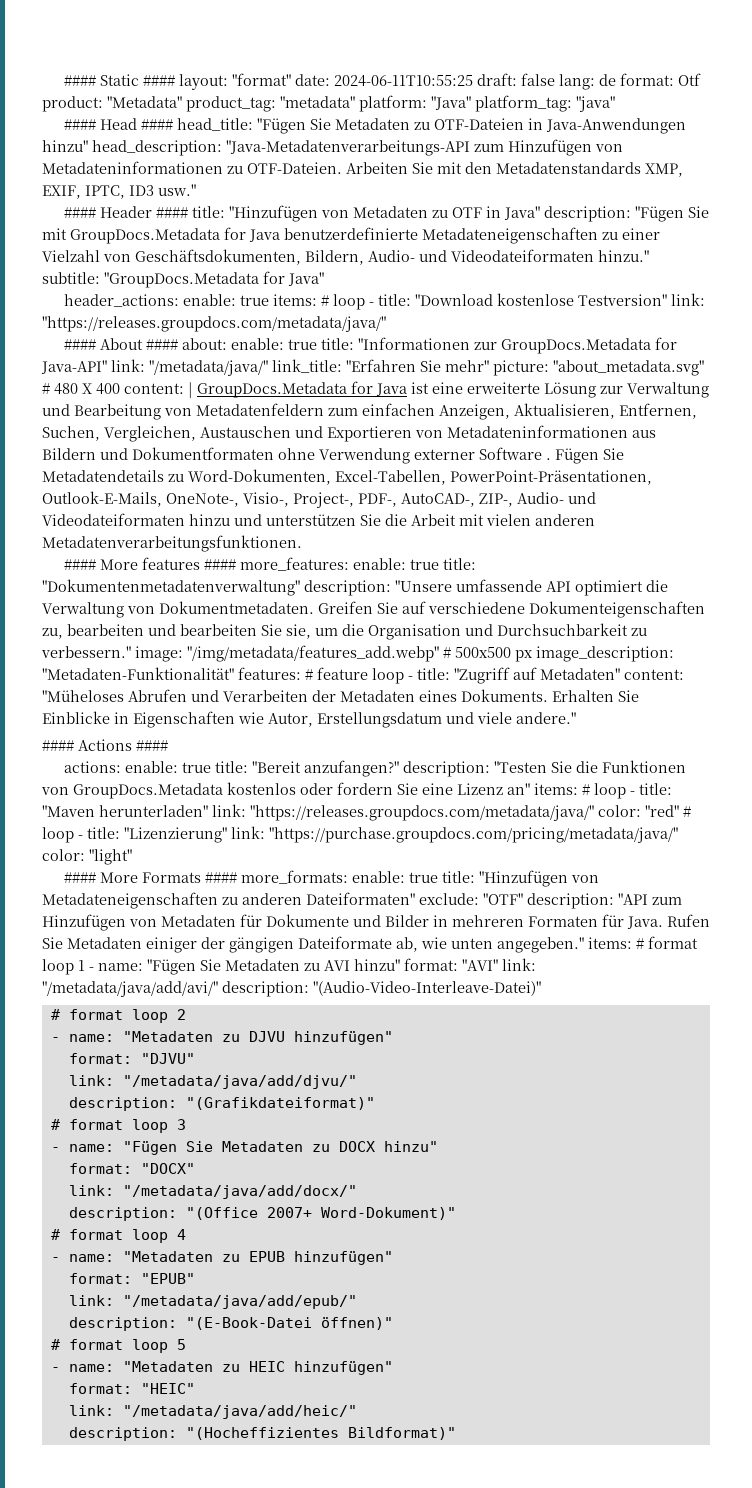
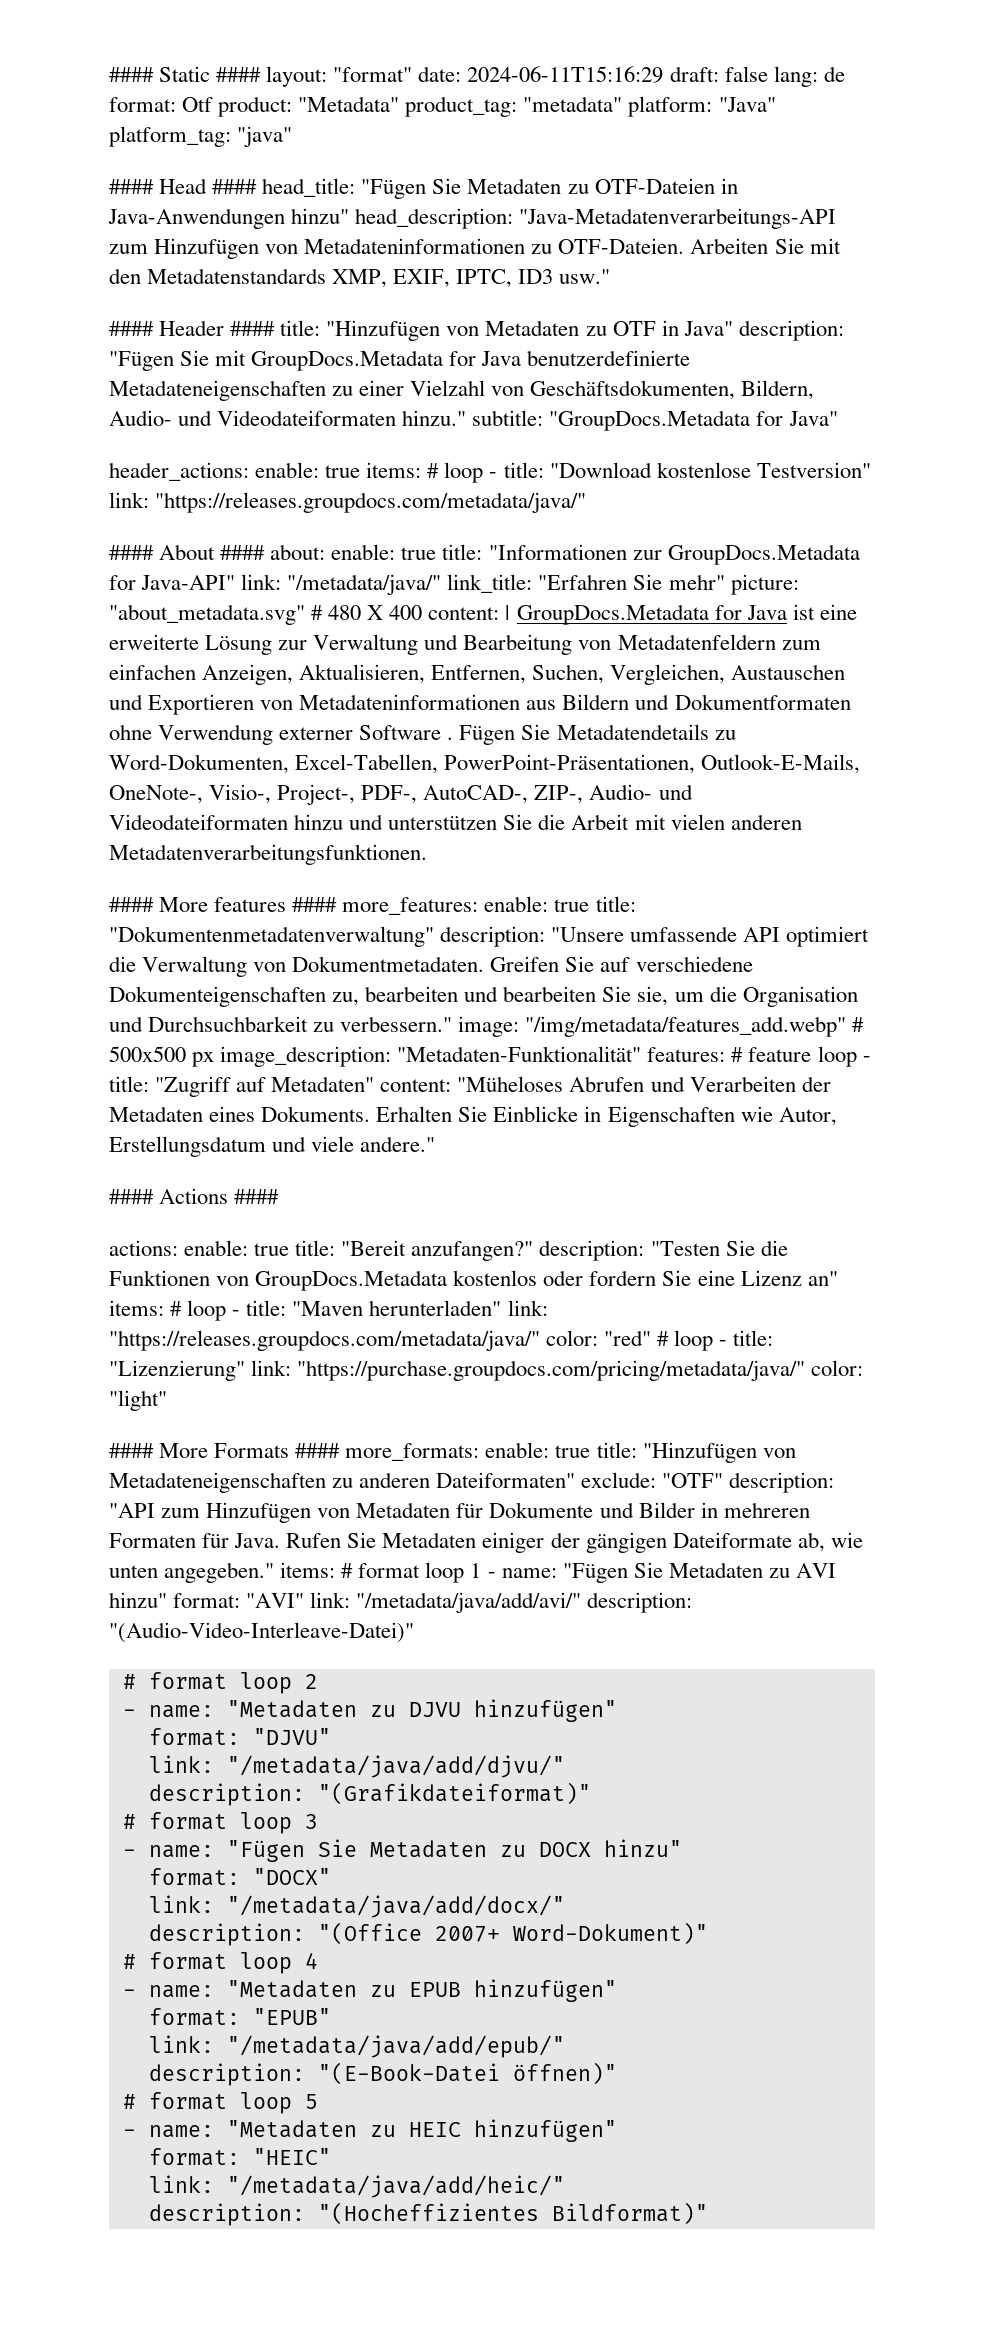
- #### Static #### layout: "format" date: 2024-06-11T10:55:25 draft: false lang: de format: Otf product: "Metadata" product_tag: "metadata" platform: "Java" platform_tag: "java"
+ #### Static #### layout: "format" date: 2024-06-11T15:16:29 draft: false lang: de format: Otf product: "Metadata" product_tag: "metadata" platform: "Java" platform_tag: "java"

